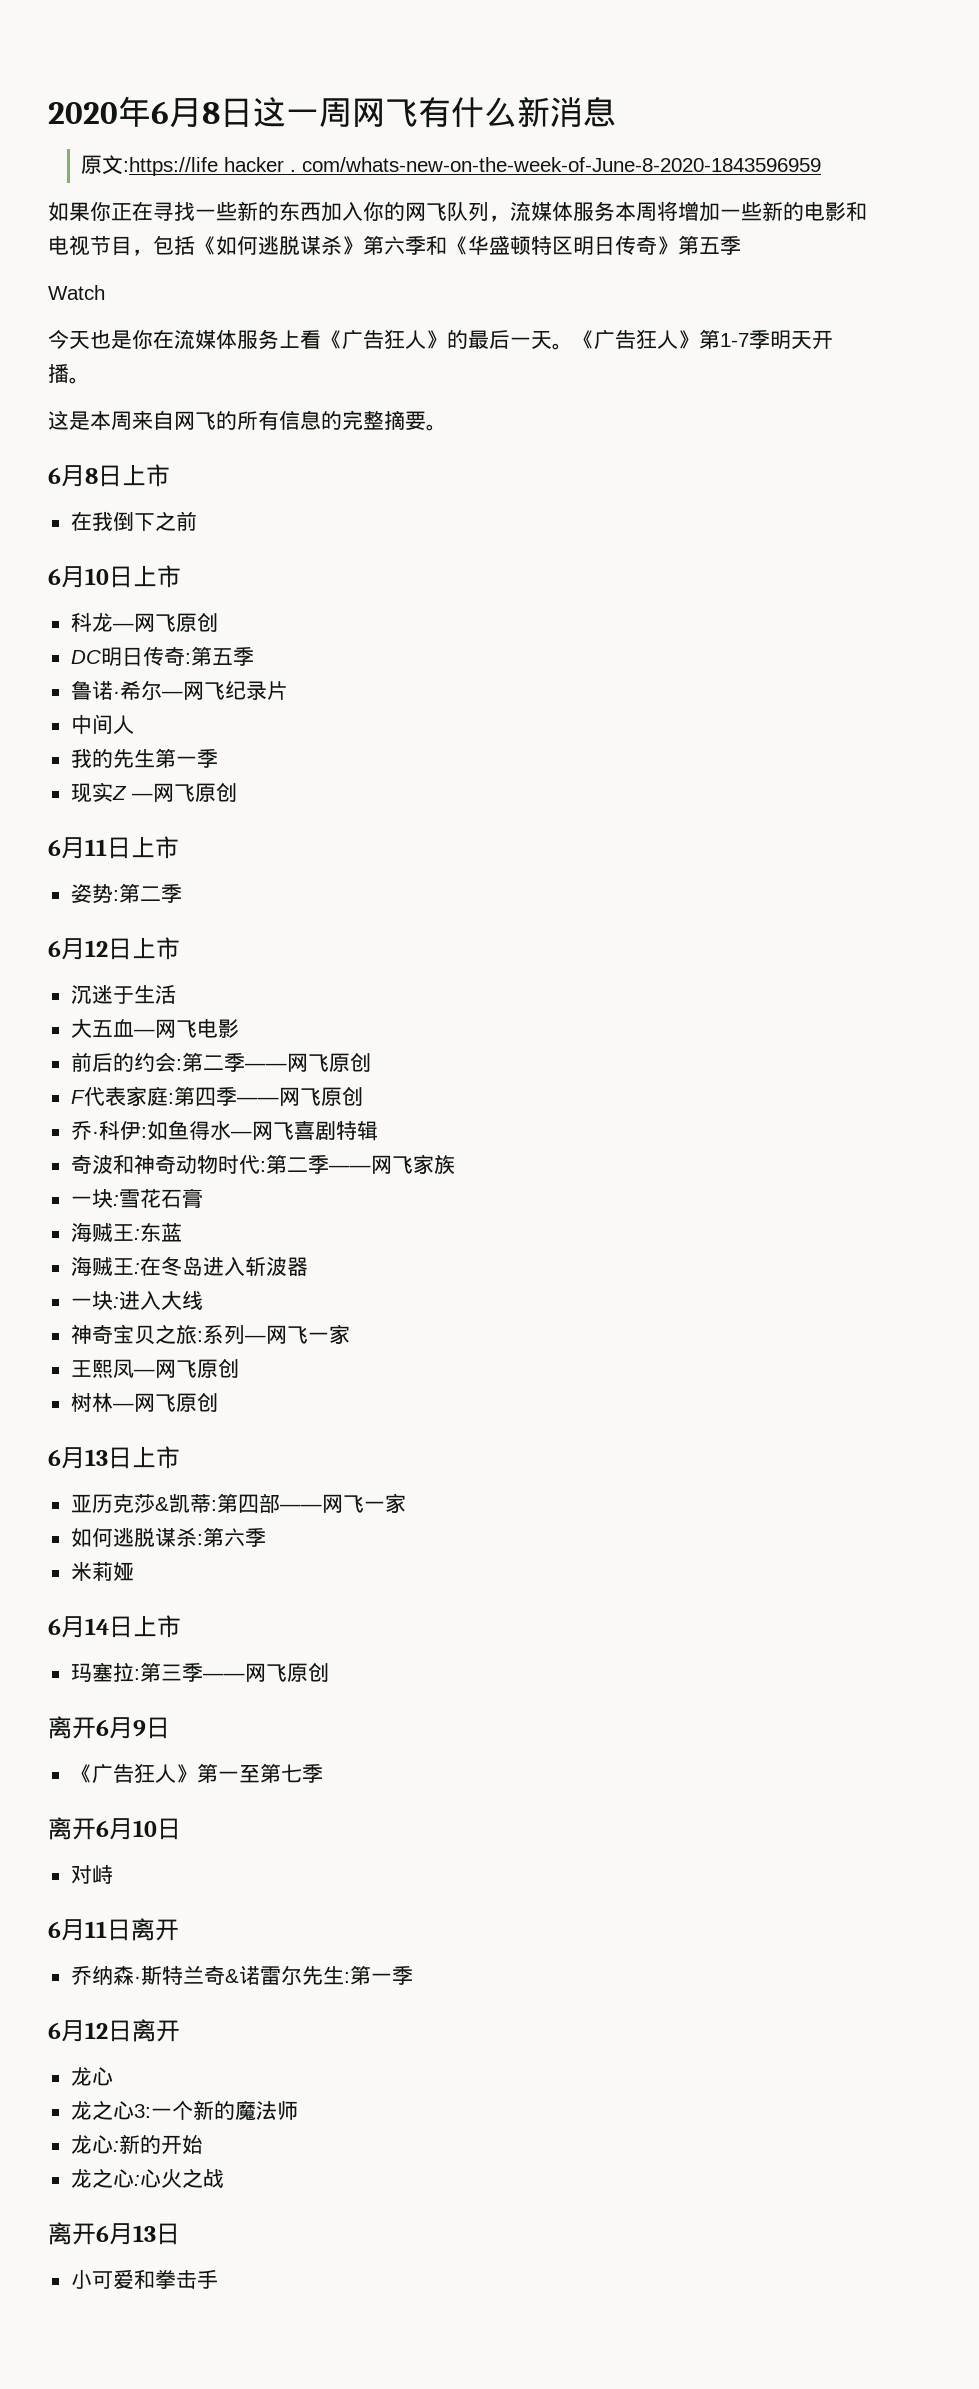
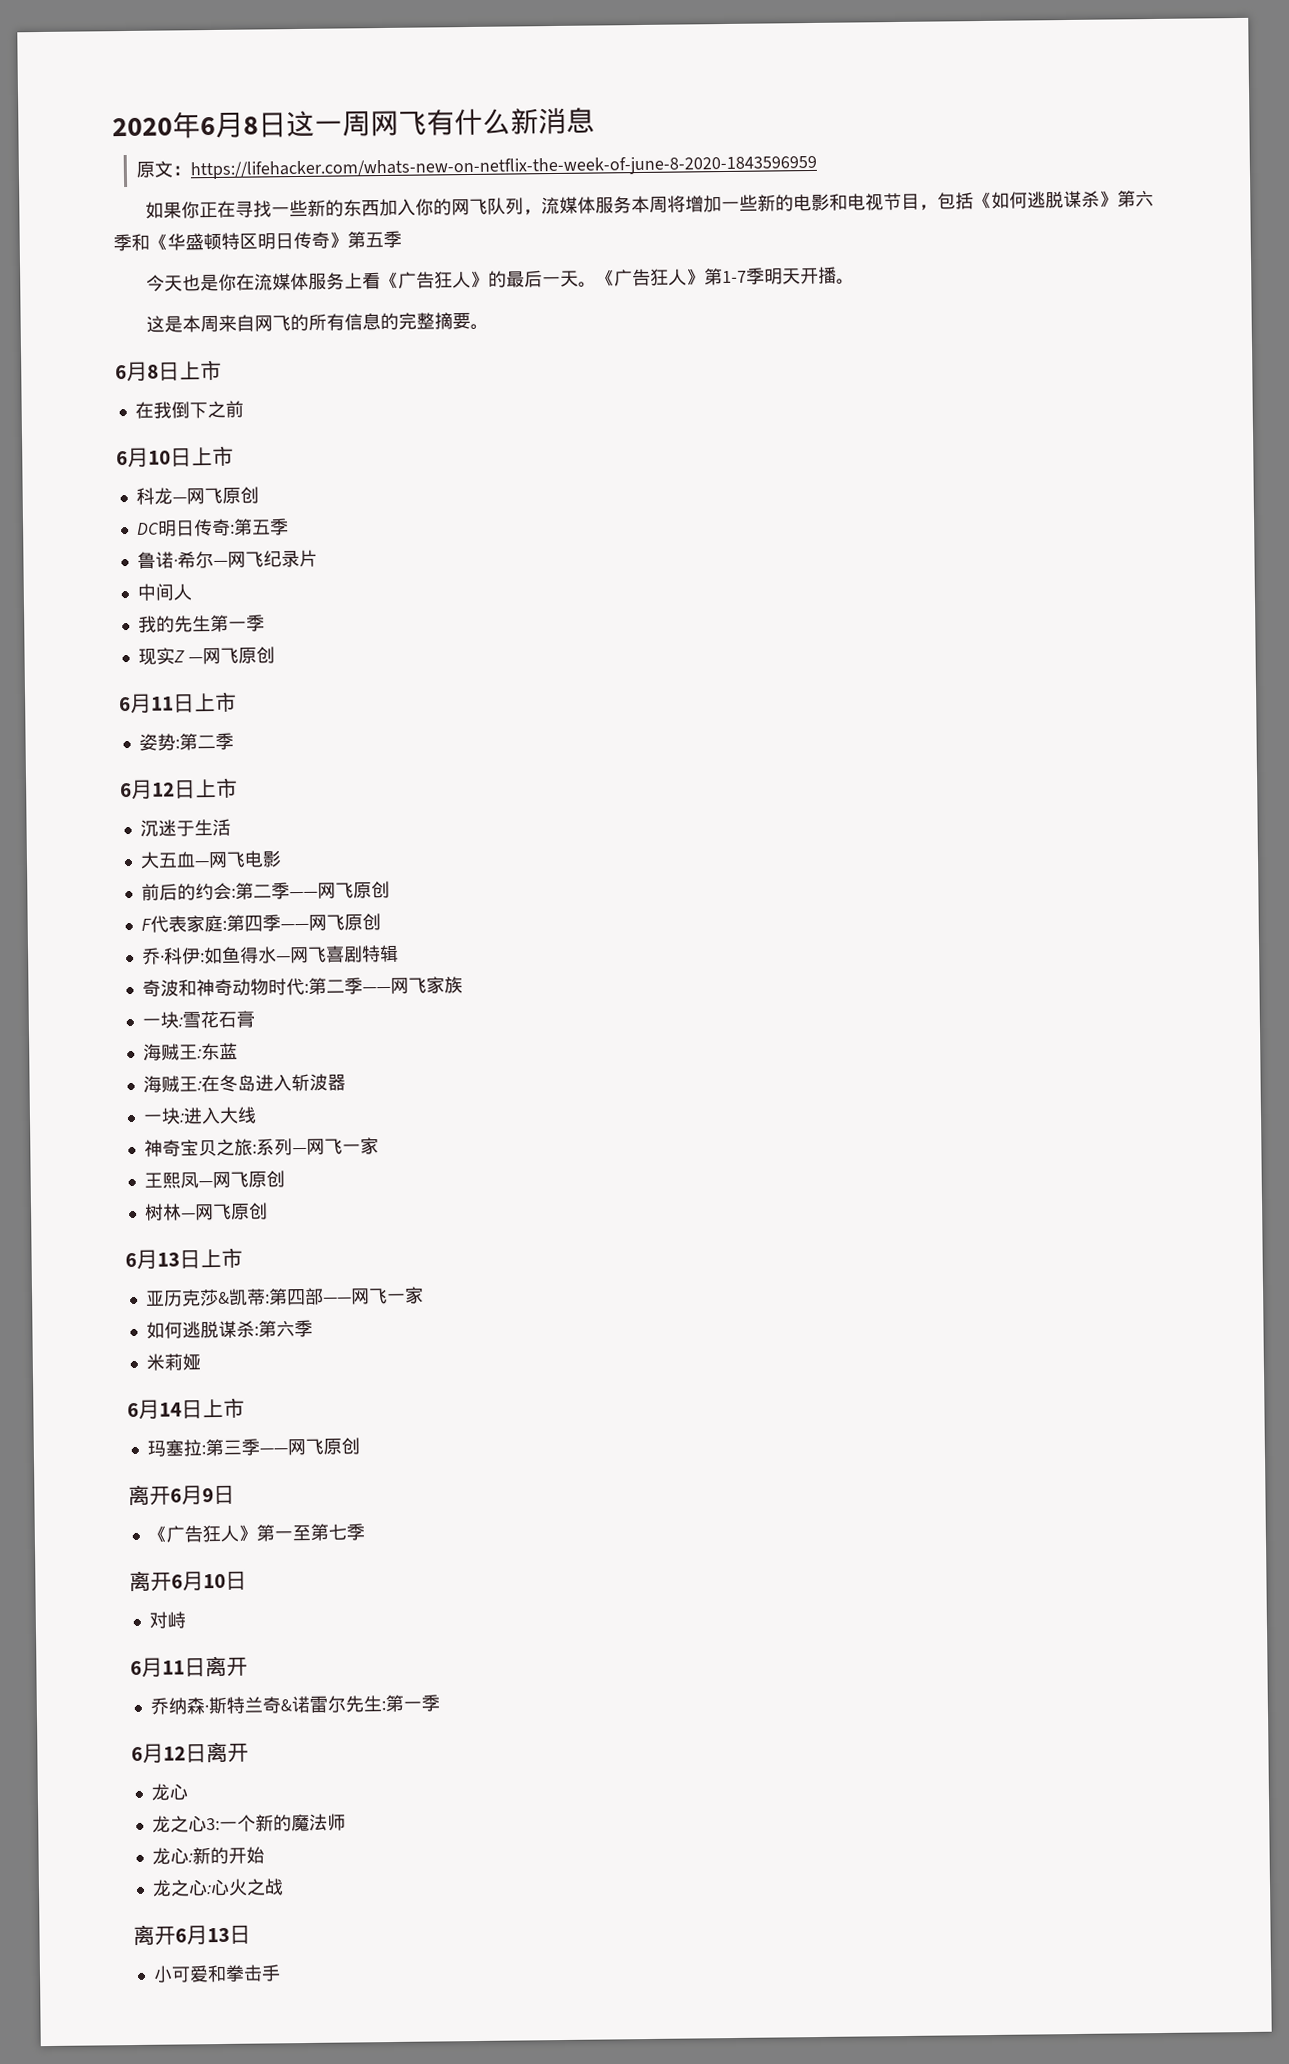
- 原文:https://life hacker . com/whats-new-on-the-week-of-June-8-2020-1843596959
+ 原文：https://lifehacker.com/whats-new-on-netflix-the-week-of-june-8-2020-1843596959
- Watch

